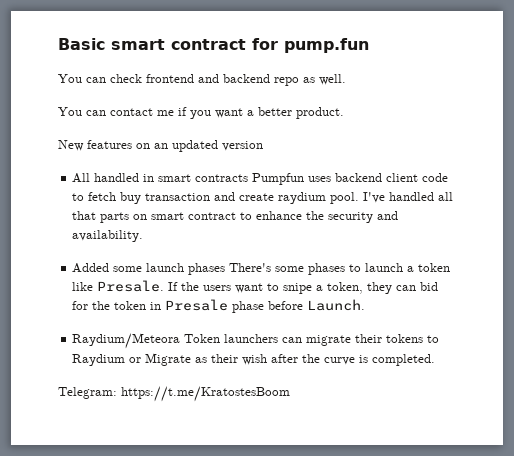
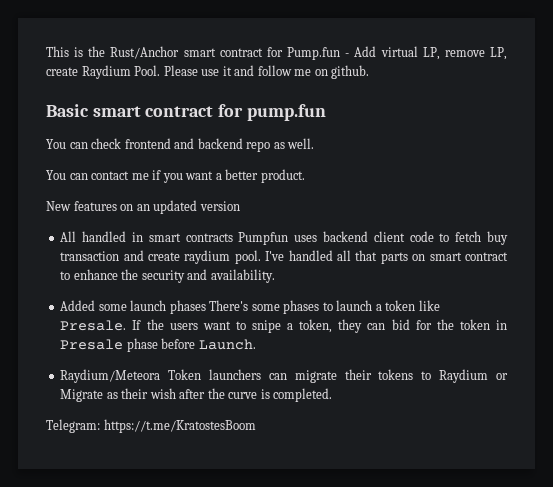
+ This is the Rust/Anchor smart contract for Pump.fun - Add virtual LP, remove LP, create Raydium Pool. Please use it and follow me on github.

